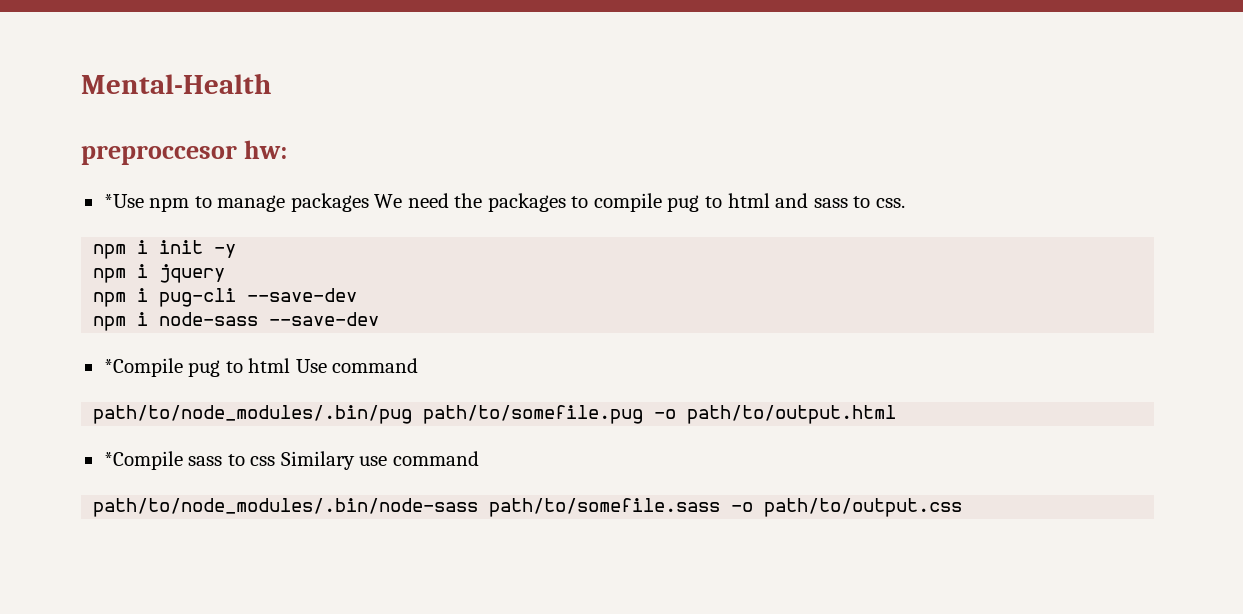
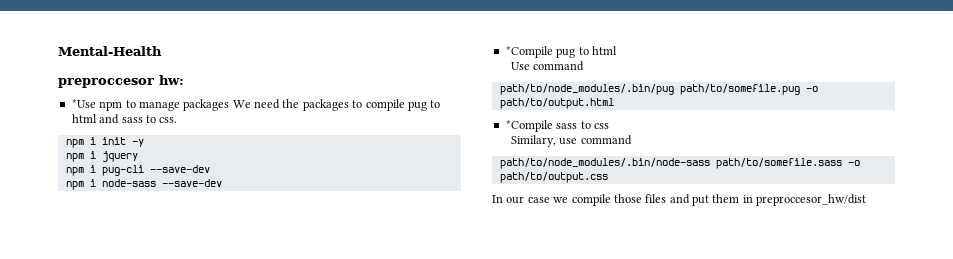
- *Compile pug to html Use command
+ *Compile pug to html
+ Use command
- *Compile sass to css Similary use command
+ *Compile sass to css
+ Similary, use command
+ In our case we compile those files and put them in preproccesor_hw/dist

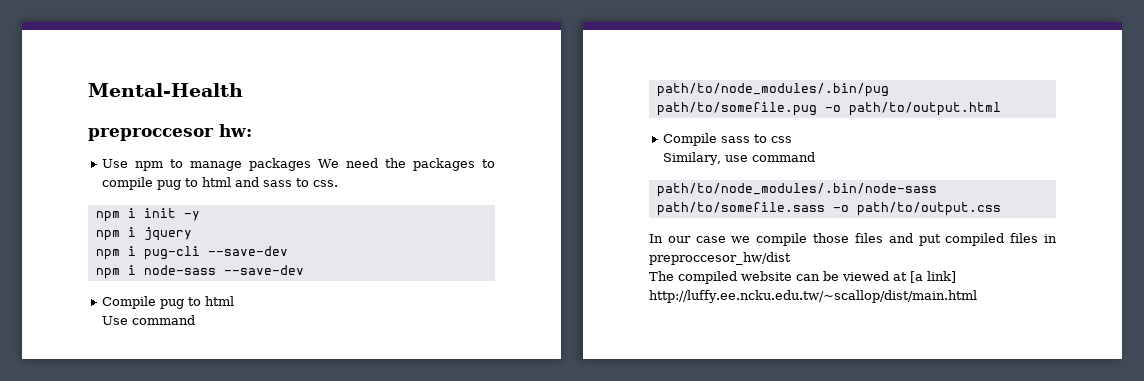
- *Use npm to manage packages We need the packages to compile pug to html and sass to css.
+ Use npm to manage packages We need the packages to compile pug to html and sass to css.
- *Compile pug to html
+ Compile pug to html
- *Compile sass to css
+ Compile sass to css
- In our case we compile those files and put them in preproccesor_hw/dist
+ In our case we compile those files and put compiled files in preproccesor_hw/dist
+ The compiled website can be viewed at [a link] http://luffy.ee.ncku.edu.tw/~scallop/dist/main.html

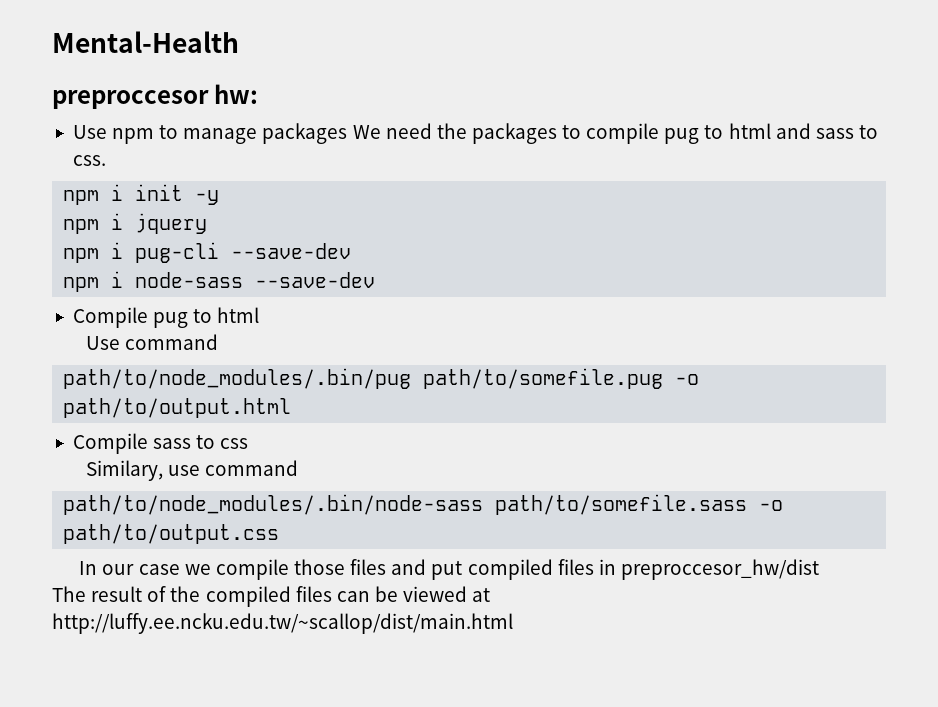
- The compiled website can be viewed at [a link] http://luffy.ee.ncku.edu.tw/~scallop/dist/main.html
+ The result of the compiled files can be viewed at http://luffy.ee.ncku.edu.tw/~scallop/dist/main.html

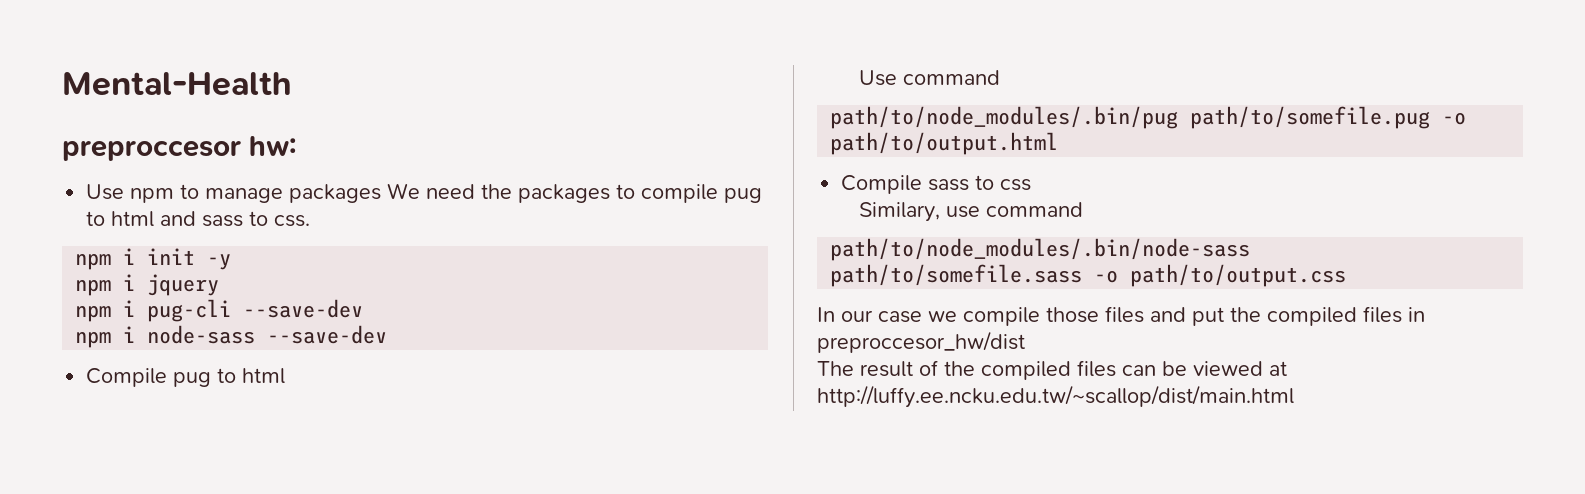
- In our case we compile those files and put compiled files in preproccesor_hw/dist
+ In our case we compile those files and put the compiled files in preproccesor_hw/dist

